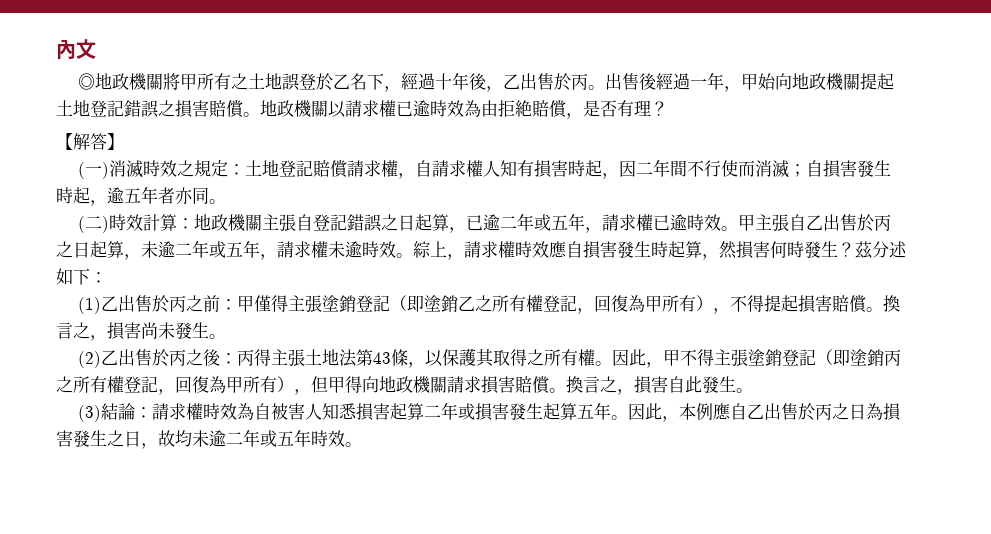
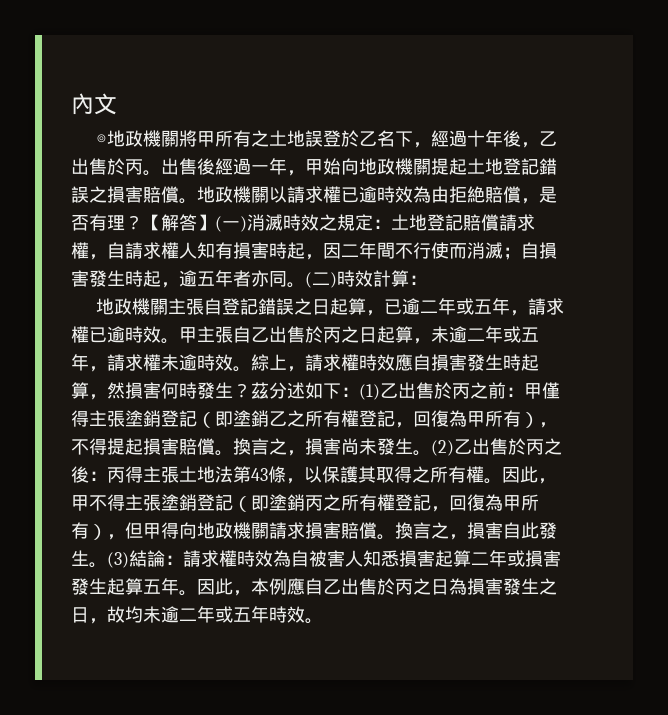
- 地政機關以請求權已逾時效為由拒絶賠償，是否有理？
- 【解答】
- (一)消滅時效之規定：
+ 地政機關以請求權已逾時效為由拒絶賠償，是否有理？【解答】(一)消滅時效之規定：
- 自損害發生時起，逾五年者亦同。
- (二)時效計算：地政機關主張自登記錯誤之日起算，已逾二年或五年，請求權已逾時效。
+ 自損害發生時起，逾五年者亦同。(二)時效計算：
+ 地政機關主張自登記錯誤之日起算，已逾二年或五年，請求權已逾時效。
- 茲分述如下：
- (1)乙出售於丙之前：甲僅得主張塗銷登記（即塗銷乙之所有權登記，回復為甲所有），不得提起損害賠償。
+ 茲分述如下：(1)乙出售於丙之前：甲僅得主張塗銷登記（即塗銷乙之所有權登記，回復為甲所有），不得提起損害賠償。
- 換言之，損害尚未發生。
- (2)乙出售於丙之後：丙得主張土地法第43條，以保護其取得之所有權。
+ 換言之，損害尚未發生。(2)乙出售於丙之後：丙得主張土地法第43條，以保護其取得之所有權。
- 換言之，損害自此發生。
- (3)結論：請求權時效為自被害人知悉損害起算二年或損害發生起算五年。
+ 換言之，損害自此發生。(3)結論：請求權時效為自被害人知悉損害起算二年或損害發生起算五年。

